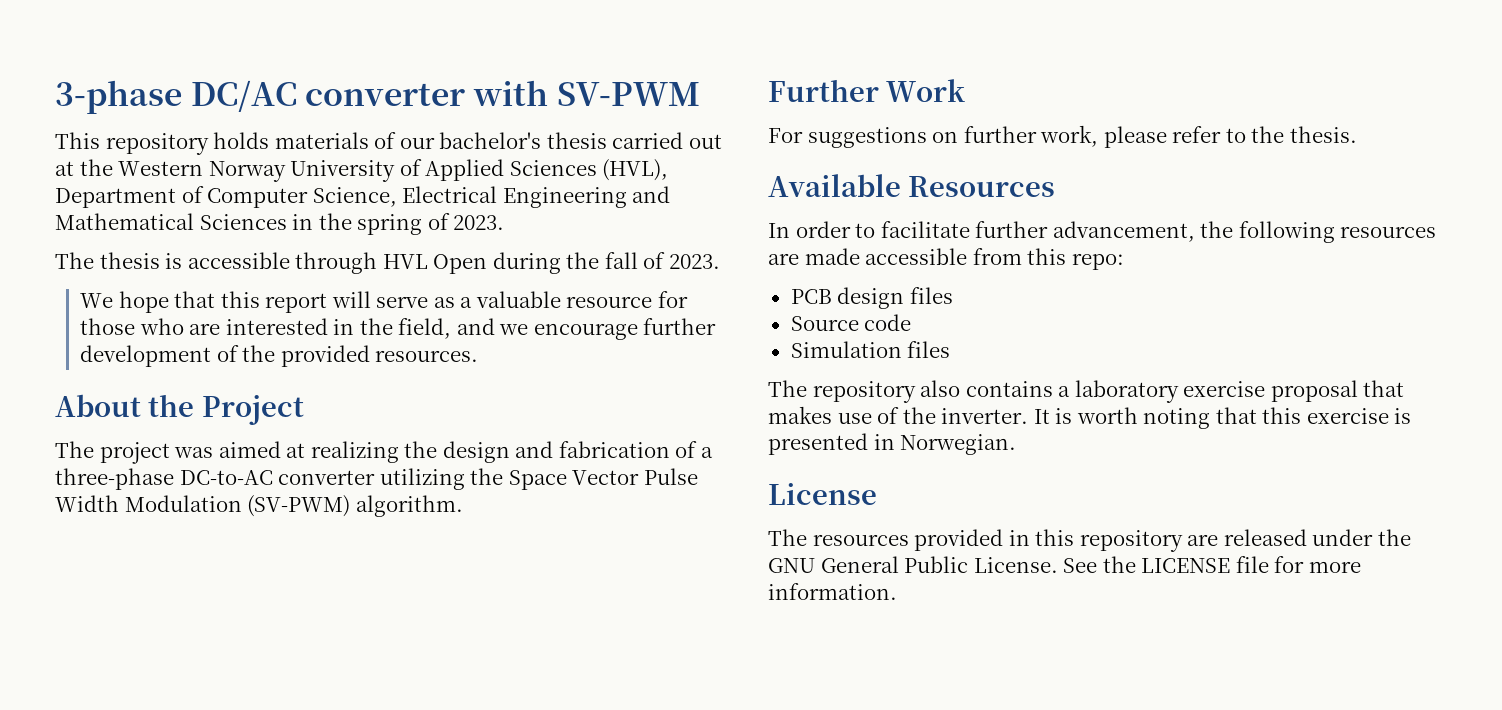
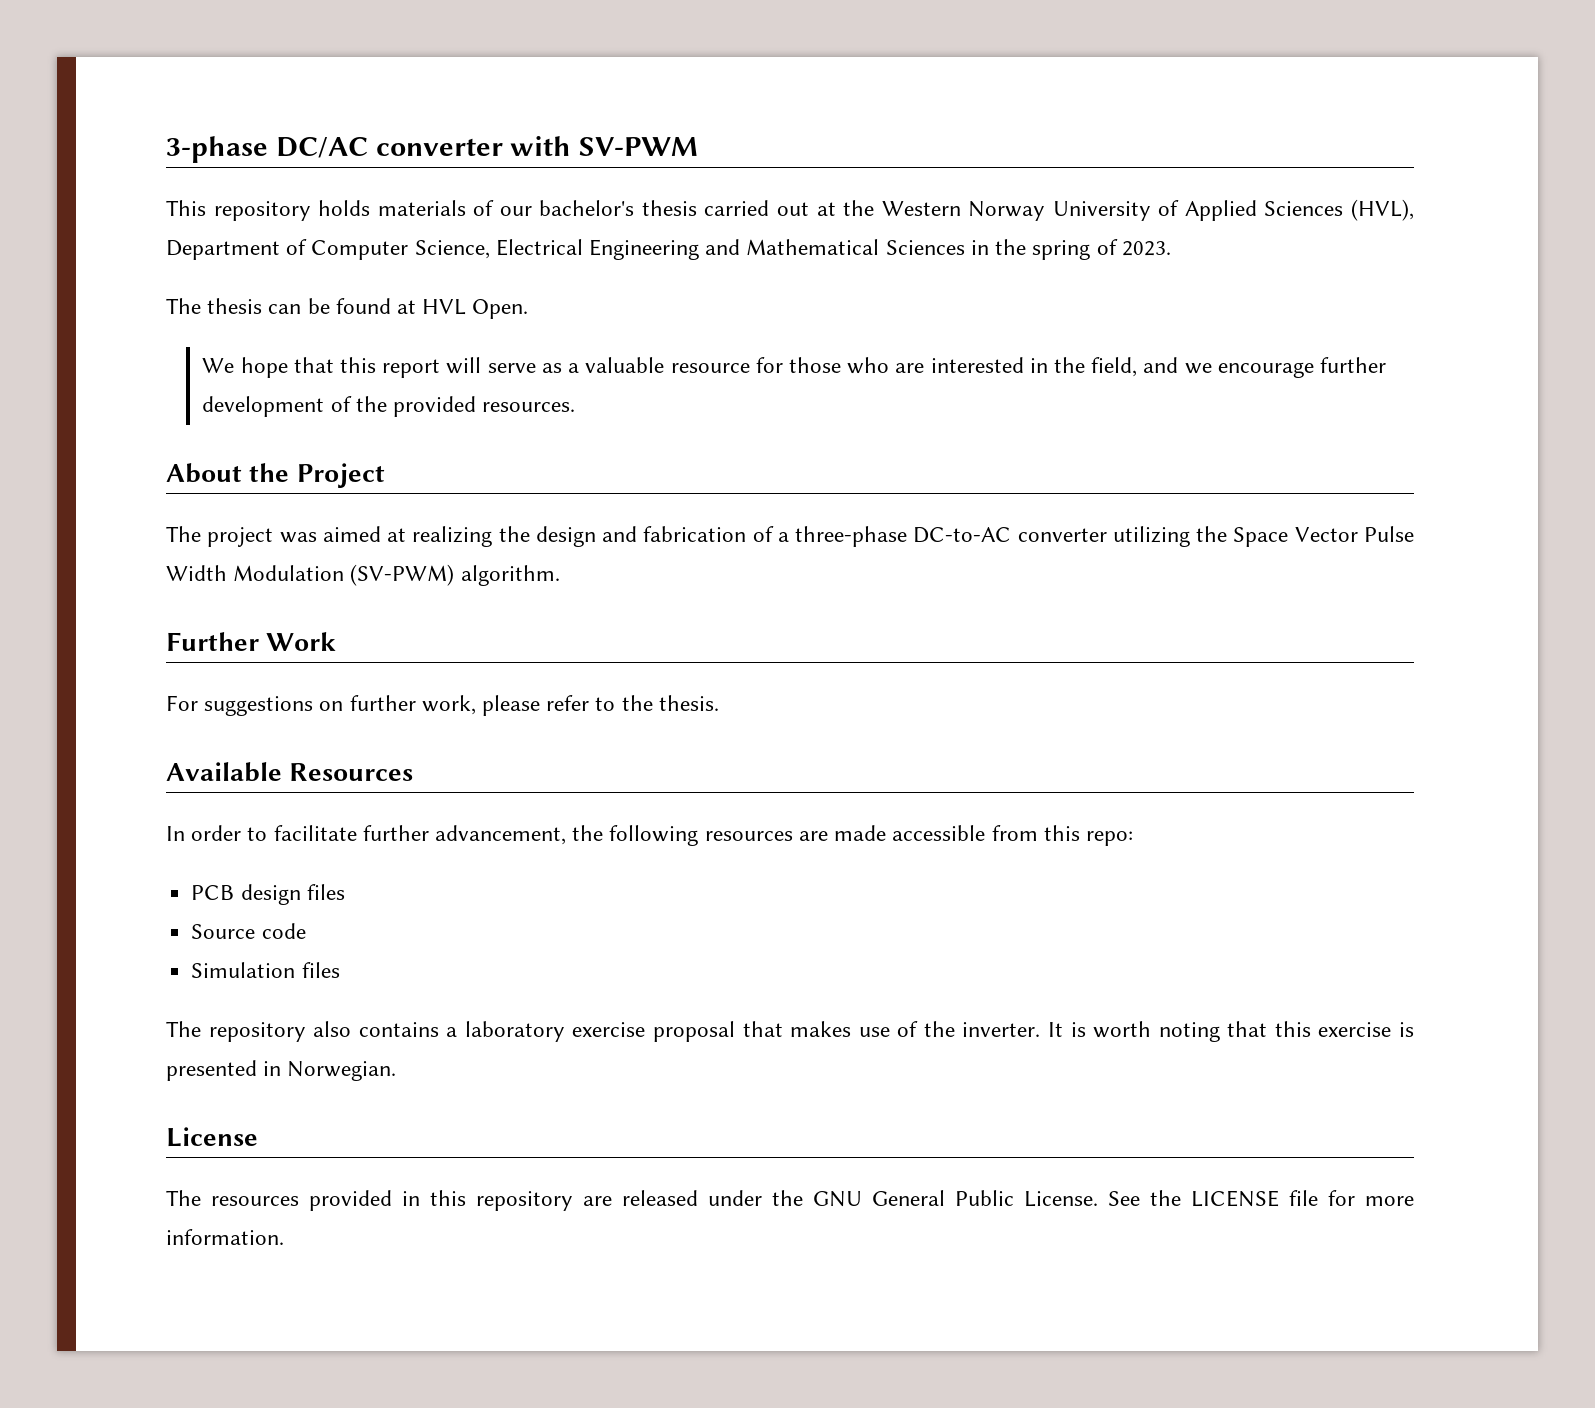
- The thesis is accessible through HVL Open during the fall of 2023.
+ The thesis can be found at HVL Open.

